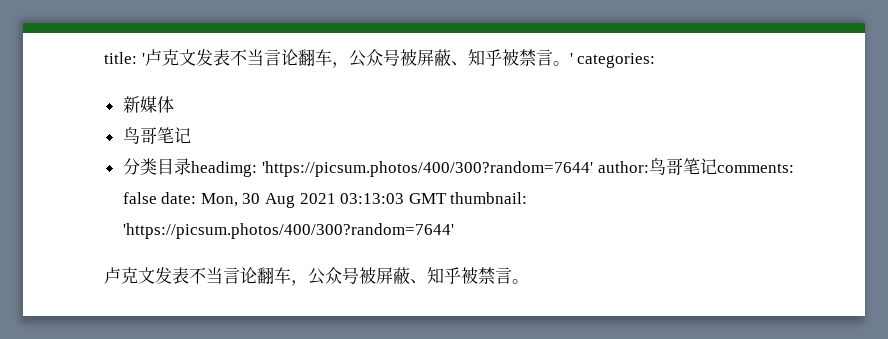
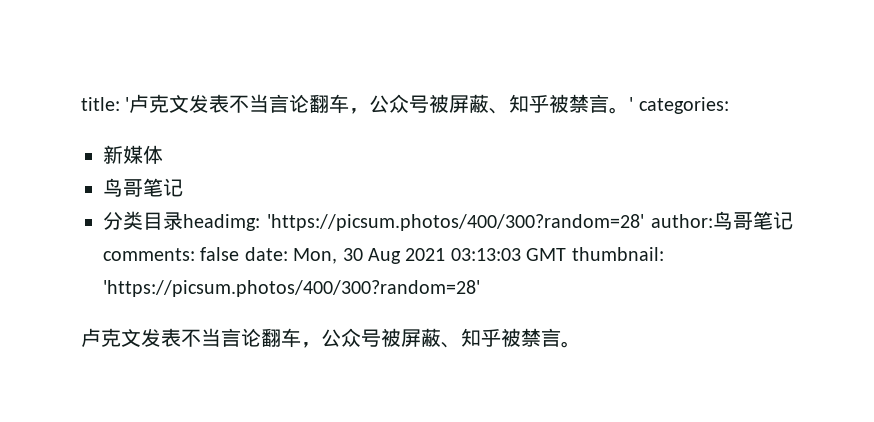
- 分类目录headimg: 'https://picsum.photos/400/300?random=7644' author:鸟哥笔记comments: false date: Mon, 30 Aug 2021 03:13:03 GMT thumbnail: 'https://picsum.photos/400/300?random=7644'
+ 分类目录headimg: 'https://picsum.photos/400/300?random=28' author:鸟哥笔记comments: false date: Mon, 30 Aug 2021 03:13:03 GMT thumbnail: 'https://picsum.photos/400/300?random=28'

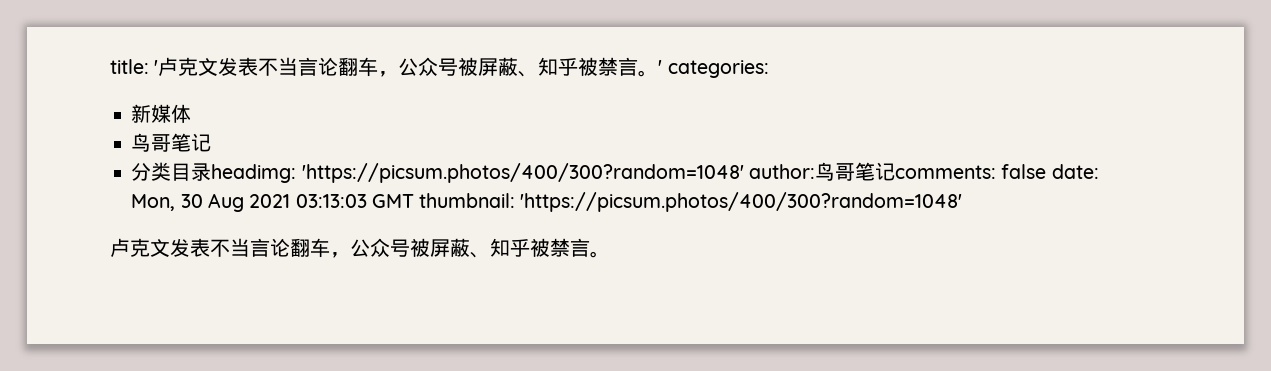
- 分类目录headimg: 'https://picsum.photos/400/300?random=28' author:鸟哥笔记comments: false date: Mon, 30 Aug 2021 03:13:03 GMT thumbnail: 'https://picsum.photos/400/300?random=28'
+ 分类目录headimg: 'https://picsum.photos/400/300?random=1048' author:鸟哥笔记comments: false date: Mon, 30 Aug 2021 03:13:03 GMT thumbnail: 'https://picsum.photos/400/300?random=1048'

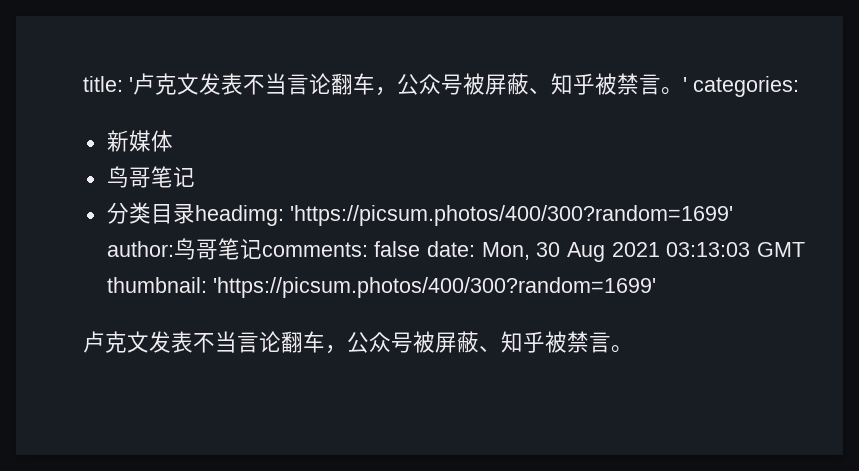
- 分类目录headimg: 'https://picsum.photos/400/300?random=1048' author:鸟哥笔记comments: false date: Mon, 30 Aug 2021 03:13:03 GMT thumbnail: 'https://picsum.photos/400/300?random=1048'
+ 分类目录headimg: 'https://picsum.photos/400/300?random=1699' author:鸟哥笔记comments: false date: Mon, 30 Aug 2021 03:13:03 GMT thumbnail: 'https://picsum.photos/400/300?random=1699'

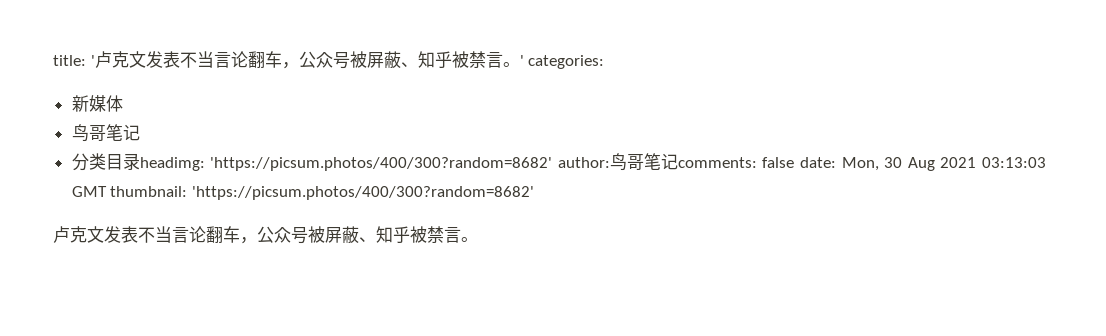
- 分类目录headimg: 'https://picsum.photos/400/300?random=1699' author:鸟哥笔记comments: false date: Mon, 30 Aug 2021 03:13:03 GMT thumbnail: 'https://picsum.photos/400/300?random=1699'
+ 分类目录headimg: 'https://picsum.photos/400/300?random=8682' author:鸟哥笔记comments: false date: Mon, 30 Aug 2021 03:13:03 GMT thumbnail: 'https://picsum.photos/400/300?random=8682'

